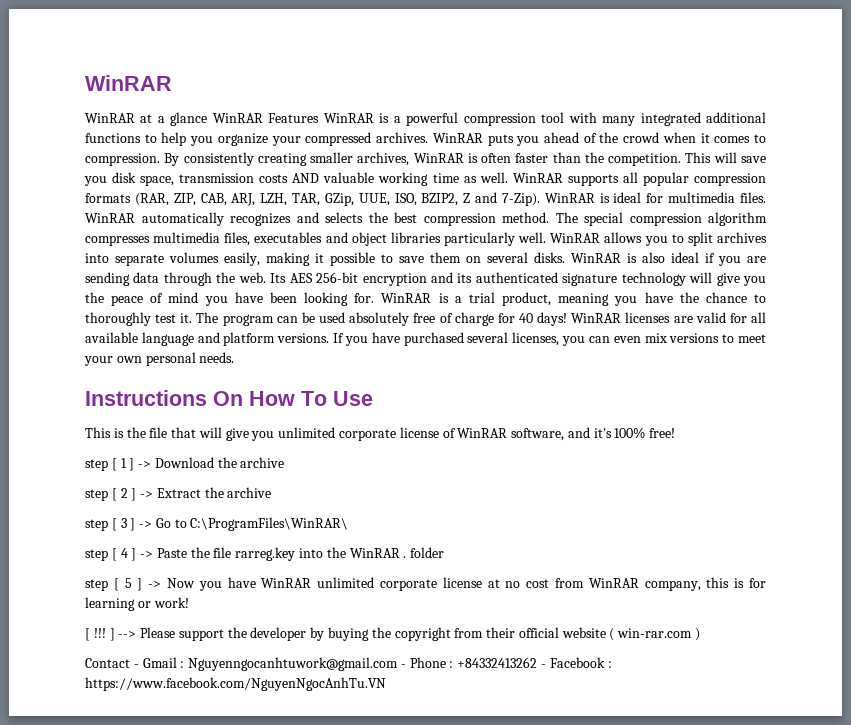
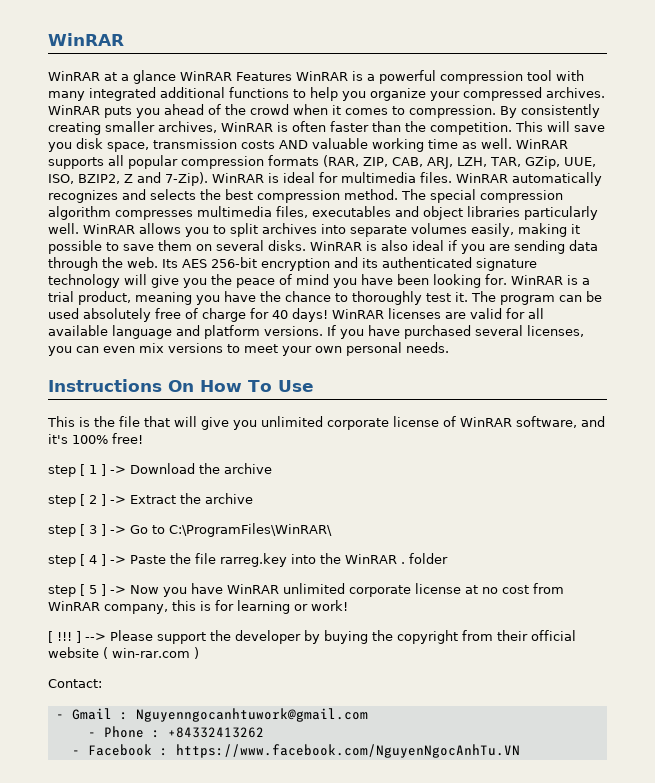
- Contact - Gmail : Nguyenngocanhtuwork@gmail.com - Phone : +84332413262 - Facebook : https://www.facebook.com/NguyenNgocAnhTu.VN
+ Contact:
+ - Gmail : Nguyenngocanhtuwork@gmail.com
+ - Phone : +84332413262
+ - Facebook : https://www.facebook.com/NguyenNgocAnhTu.VN

